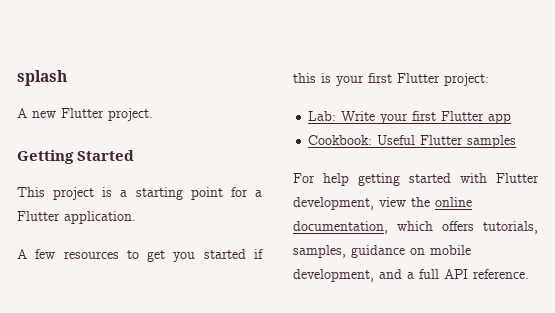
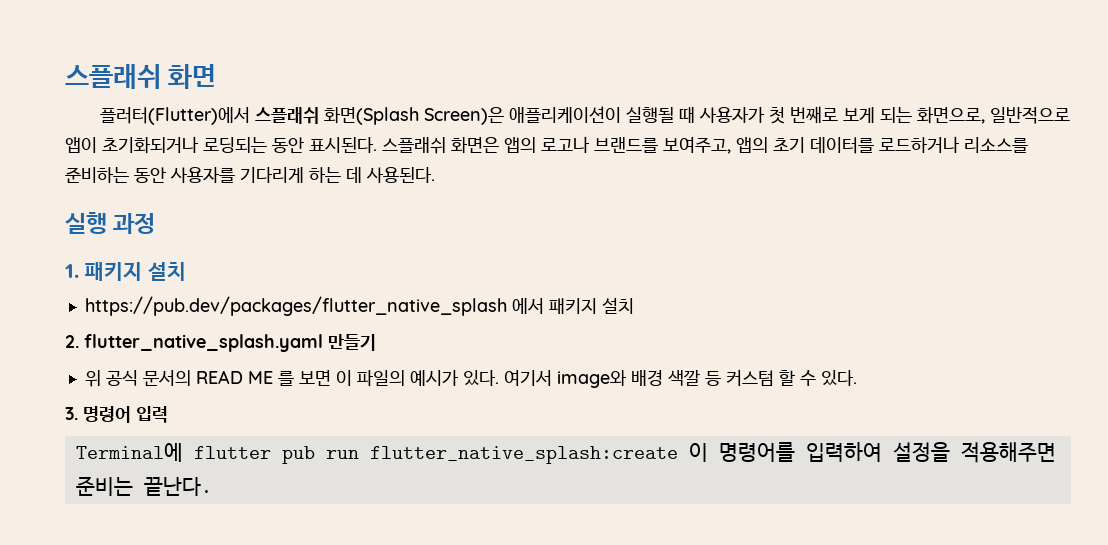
- splash
- A new Flutter project.
- Getting Started
- This project is a starting point for a Flutter application.
- A few resources to get you started if this is your first Flutter project:
- Lab: Write your first Flutter app
- Cookbook: Useful Flutter samples
- For help getting started with Flutter development, view the online documentation, which offers tutorials, samples, guidance on mobile development, and a full API reference.
+ 스플래쉬 화면
+ 플러터(Flutter)에서 스플래쉬 화면(Splash Screen)은 애플리케이션이 실행될 때 사용자가 첫 번째로 보게 되는 화면으로, 일반적으로 앱이 초기화되거나 로딩되는 동안 표시된다. 스플래쉬 화면은 앱의 로고나 브랜드를 보여주고, 앱의 초기 데이터를 로드하거나 리소스를 준비하는 동안 사용자를 기다리게 하는 데 사용된다.
+ 실행 과정
+ 1. 패키지 설치
+ https://pub.dev/packages/flutter_native_splash 에서 패키지 설치
+ 2. flutter_native_splash.yaml 만들기
+ 위 공식 문서의 READ ME 를 보면 이 파일의 예시가 있다. 여기서 image와 배경 색깔 등 커스텀 할 수 있다.
+ 3. 명령어 입력
+ Terminal에 flutter pub run flutter_native_splash:create 이 명령어를 입력하여 설정을 적용해주면 준비는 끝난다.

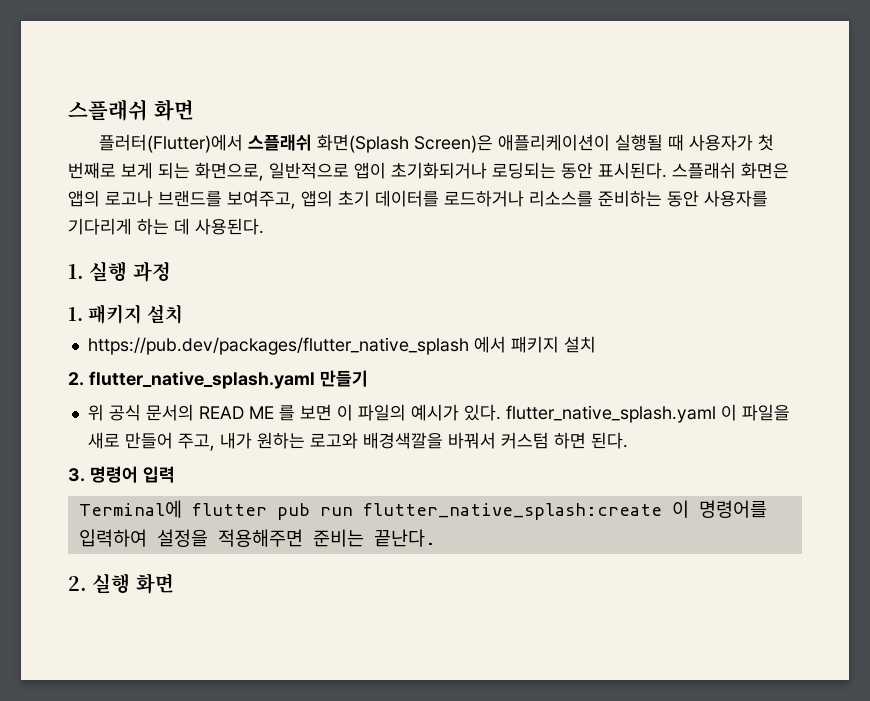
- 실행 과정
+ 1. 실행 과정
- 위 공식 문서의 READ ME 를 보면 이 파일의 예시가 있다. 여기서 image와 배경 색깔 등 커스텀 할 수 있다.
+ 위 공식 문서의 READ ME 를 보면 이 파일의 예시가 있다. flutter_native_splash.yaml 이 파일을 새로 만들어 주고, 내가 원하는 로고와 배경색깔을 바꿔서 커스텀 하면 된다.
+ 2. 실행 화면

